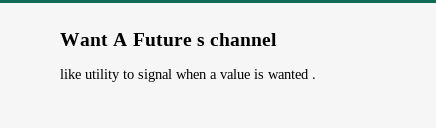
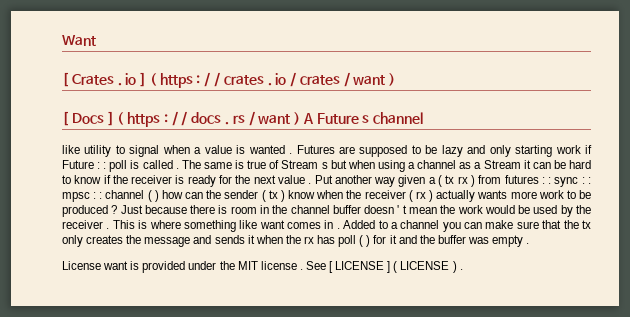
- Want A Future s channel
+ Want
+ [ Crates . io ] ( https : / / crates . io / crates / want )
+ [ Docs ] ( https : / / docs . rs / want ) A Future s channel
+ Futures are supposed to be lazy and only starting work if Future : : poll is called . The same is true of Stream s but when using a channel as a Stream it can be hard to know if the receiver is ready for the next value . Put another way given a ( tx rx ) from futures : : sync : : mpsc : : channel ( ) how can the sender ( tx ) know when the receiver ( rx ) actually wants more work to be produced ? Just because there is room in the channel buffer doesn ' t mean the work would be used by the receiver . This is where something like want comes in . Added to a channel you can make sure that the tx only creates the message and sends it when the rx has poll ( ) for it and the buffer was empty .
+ License want is provided under the MIT license . See [ LICENSE ] ( LICENSE ) .

